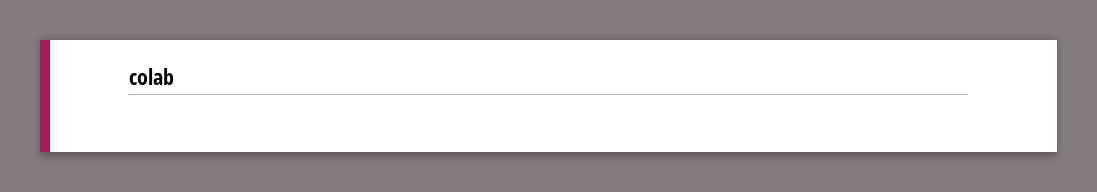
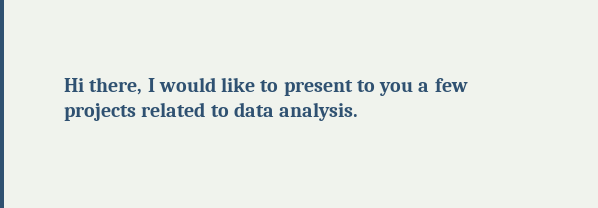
- colab
+ Hi there, I would like to present to you a few projects related to data analysis.

